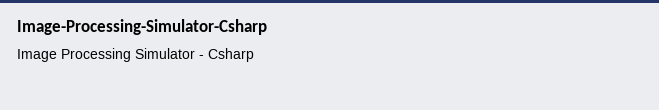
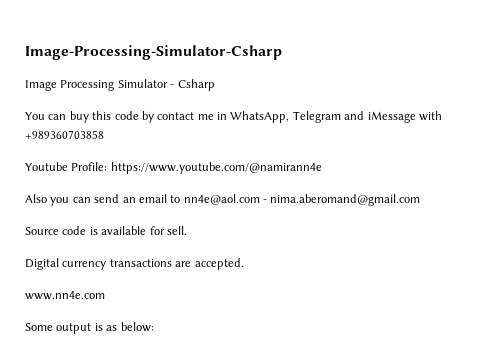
+ You can buy this code by contact me in WhatsApp, Telegram and iMessage with +989360703858
+ Youtube Profile: https://www.youtube.com/@namirann4e
+ Also you can send an email to nn4e@aol.com - nima.aberomand@gmail.com
+ Source code is available for sell.
+ Digital currency transactions are accepted.
+ www.nn4e.com
+ Some output is as below:

